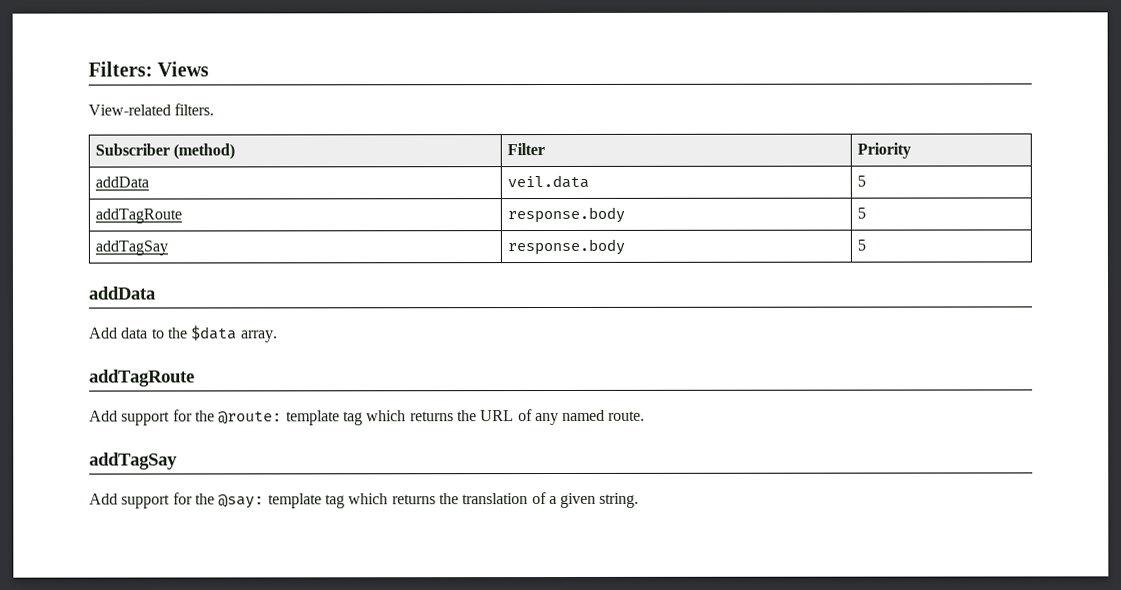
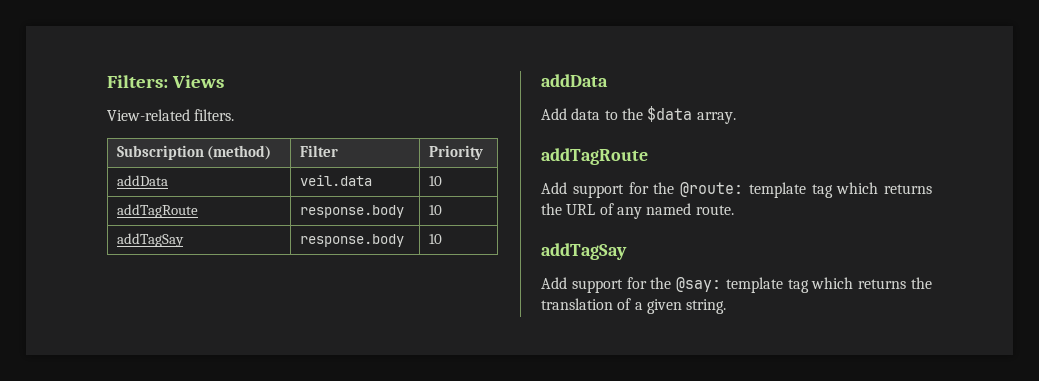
- Subscriber (method) | Filter | Priority
+ Subscription (method) | Filter | Priority
- addData | veil.data | 5
+ addData | veil.data | 10
- addTagRoute | response.body | 5
+ addTagRoute | response.body | 10
- addTagSay | response.body | 5
+ addTagSay | response.body | 10

